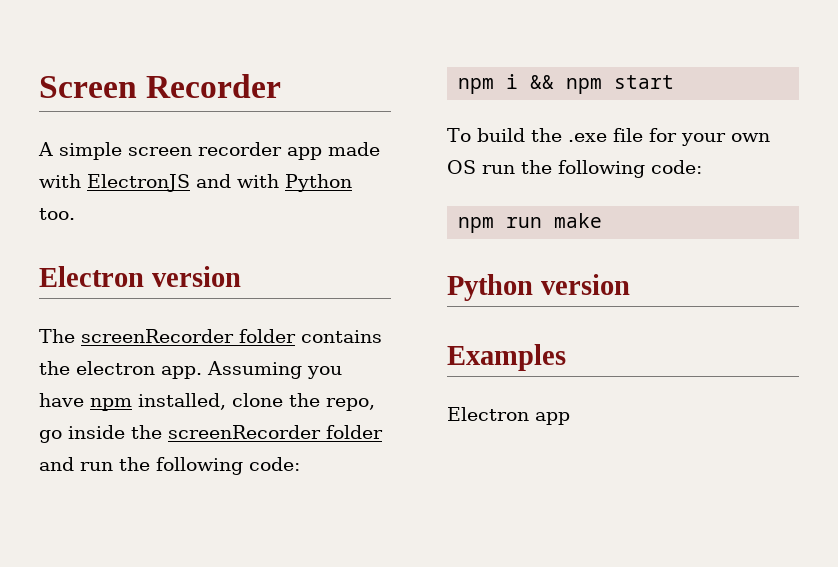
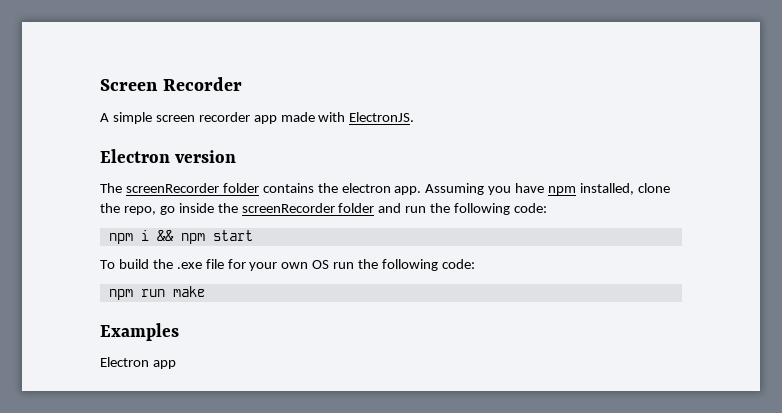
- A simple screen recorder app made with ElectronJS and with Python too.
+ A simple screen recorder app made with ElectronJS.
- Python version

